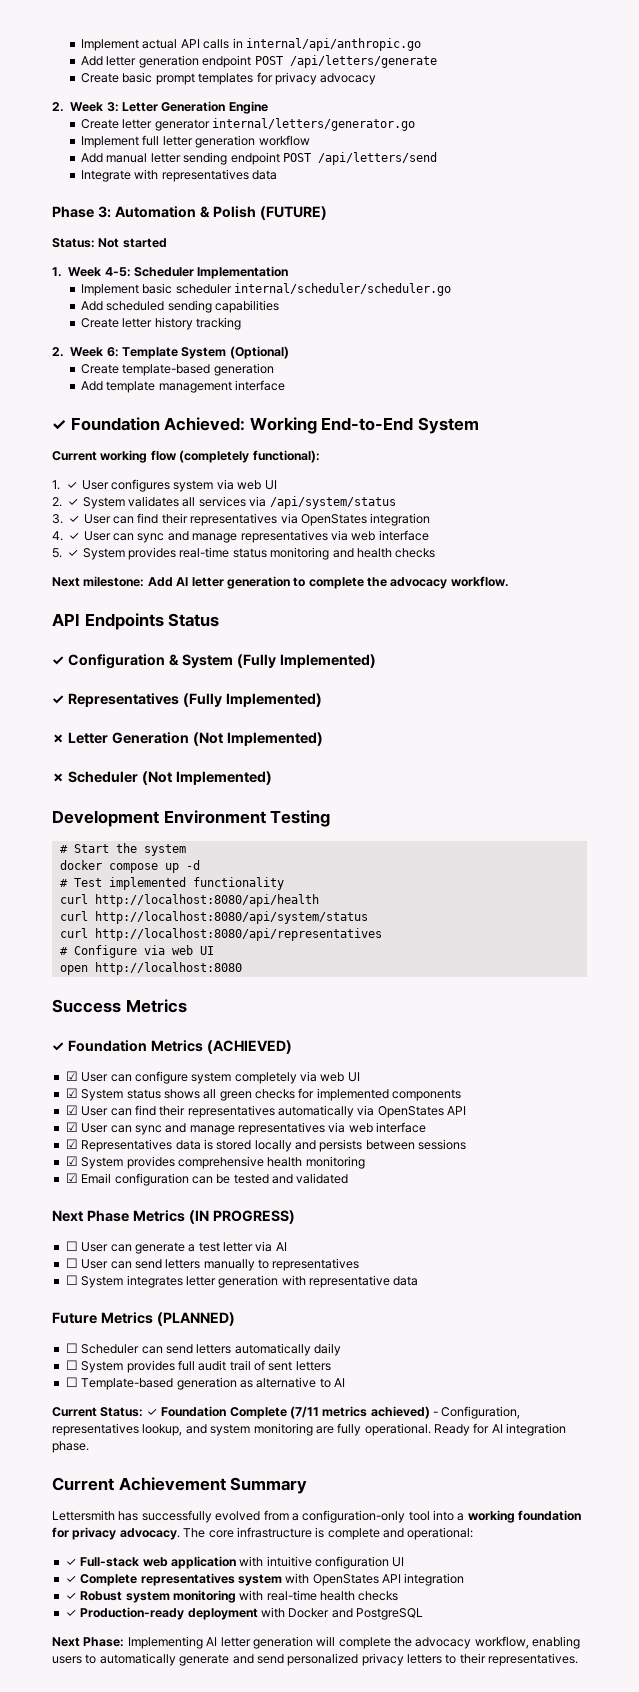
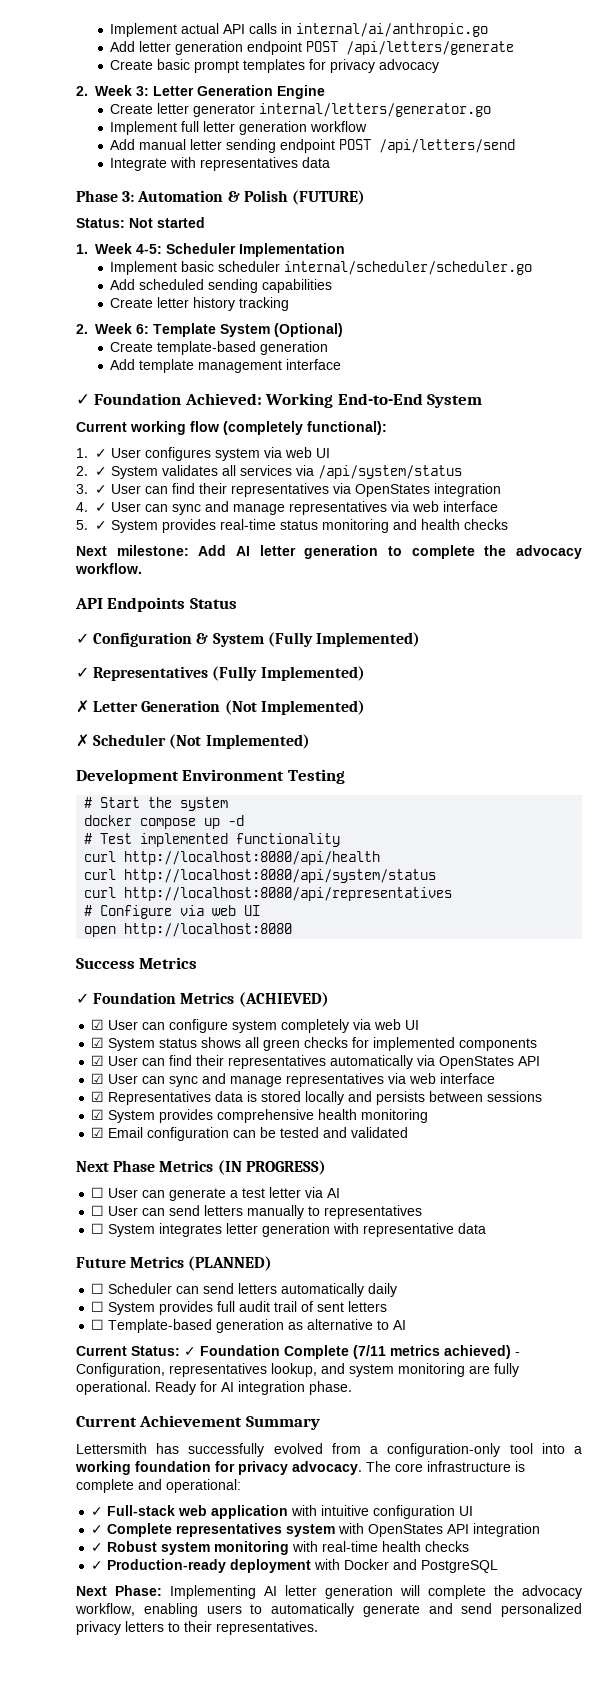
- Implement actual API calls in internal/api/anthropic.go
+ Implement actual API calls in internal/ai/anthropic.go

